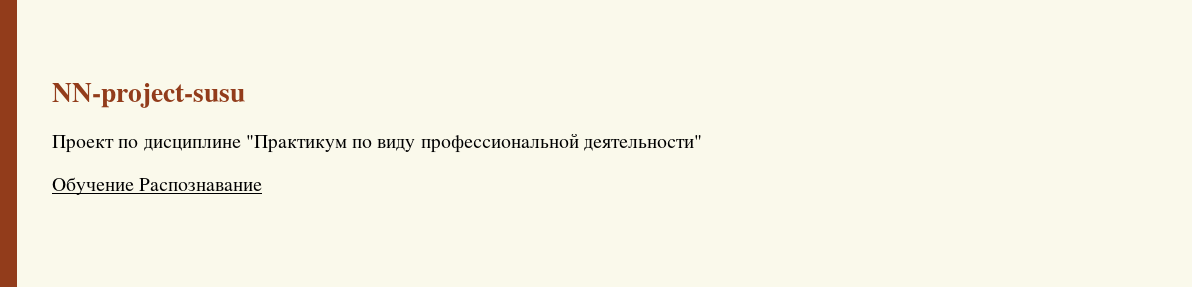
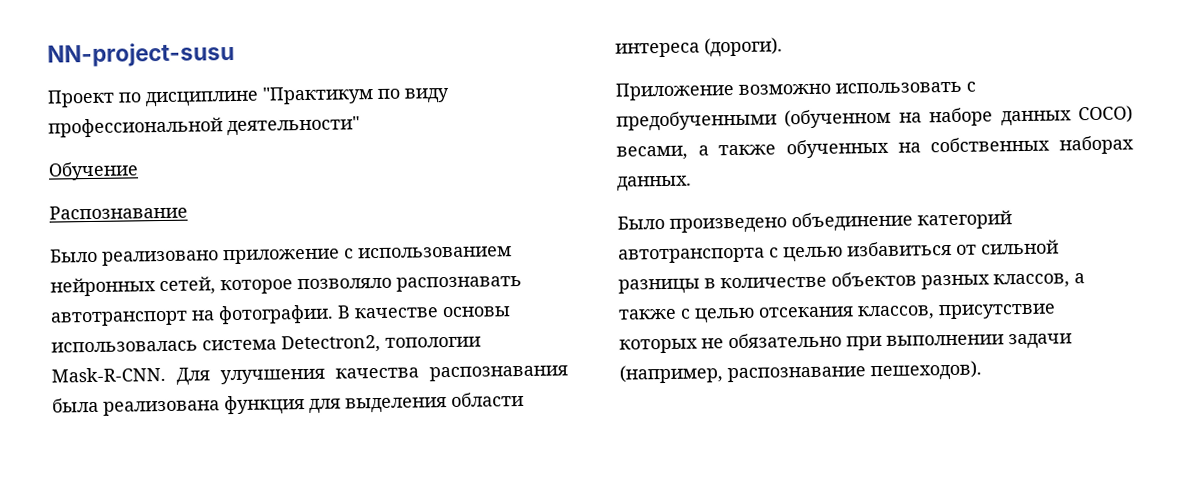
- Обучение Распознавание
+ Обучение
+ Распознавание
+ Было реализовано приложение с использованием нейронных сетей, которое позволяло распознавать автотранспорт на фотографии. В качестве основы использовалась система Detectron2, топологии Mask-R-CNN. Для улучшения качества распознавания была реализована функция для выделения области интереса (дороги).
+ Приложение возможно использовать с предобученными (обученном на наборе данных COCO) весами, а также обученных на собственных наборах данных.
+ Было произведено объединение категорий автотранспорта с целью избавиться от сильной разницы в количестве объектов разных классов, а также с целью отсекания классов, присутствие которых не обязательно при выполнении задачи (например, распознавание пешеходов).

